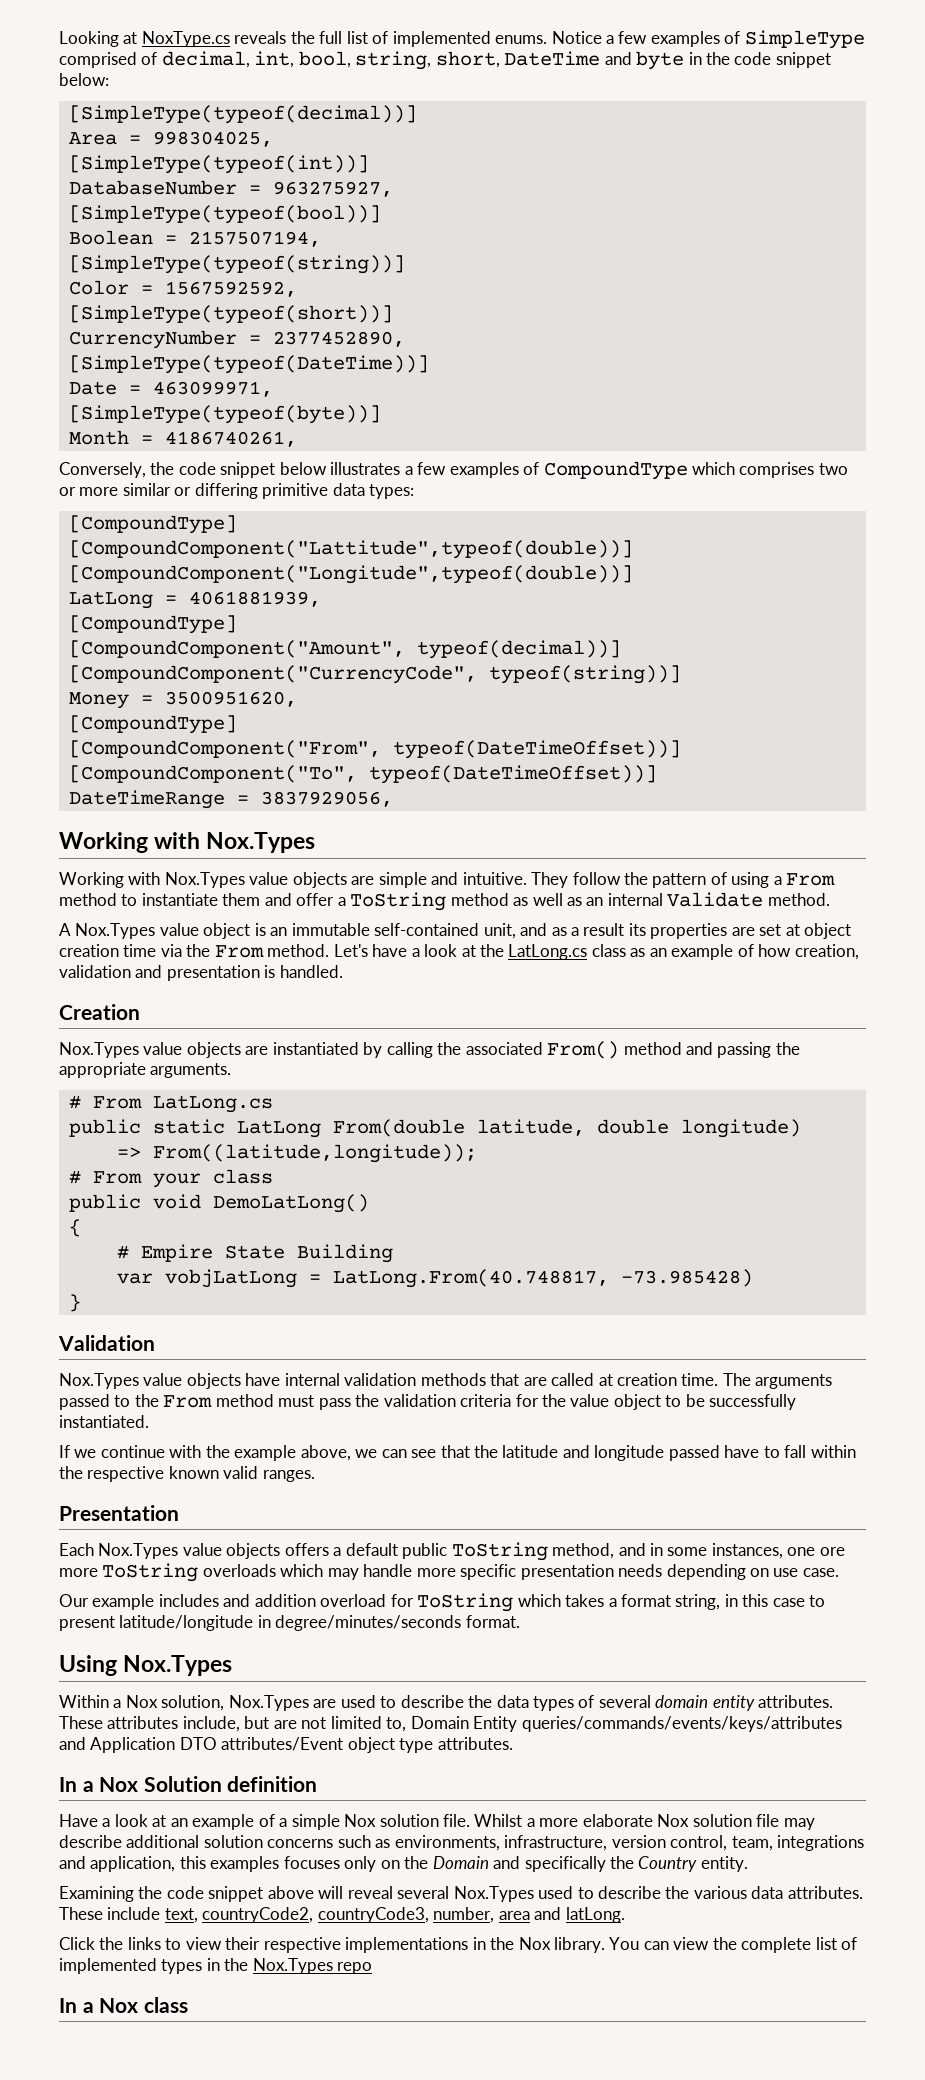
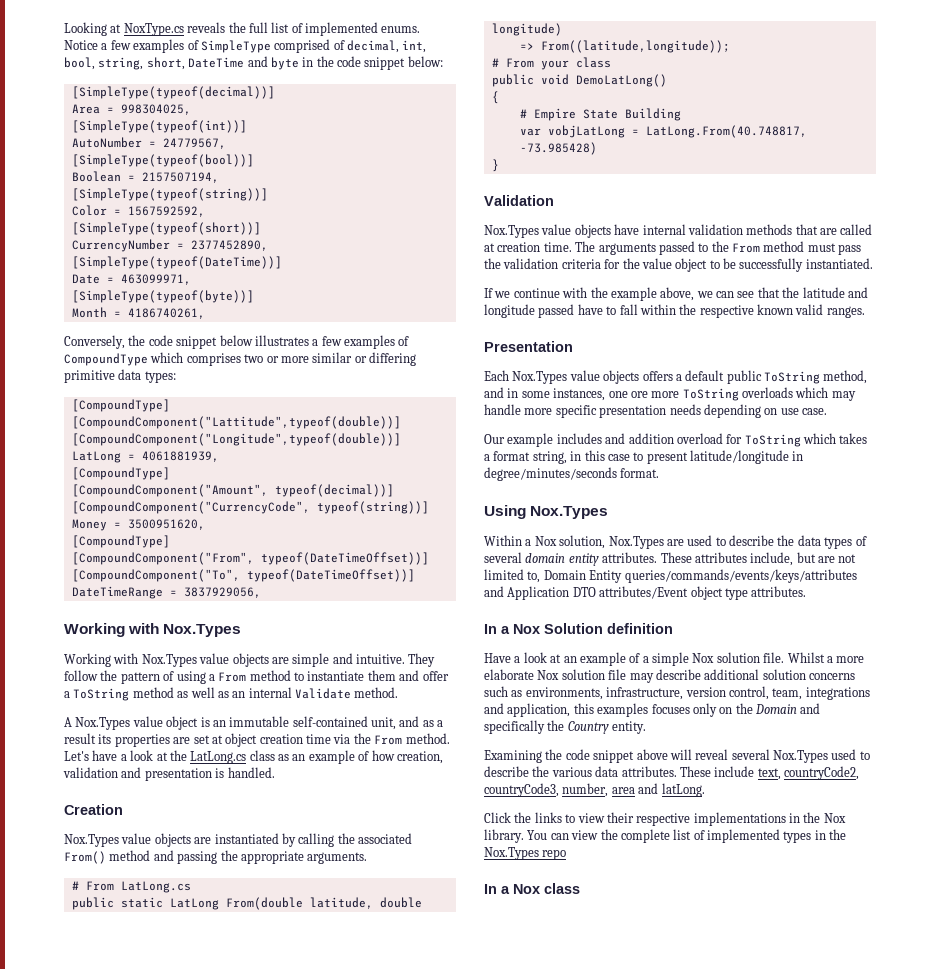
- DatabaseNumber = 963275927,
+ AutoNumber = 24779567,

